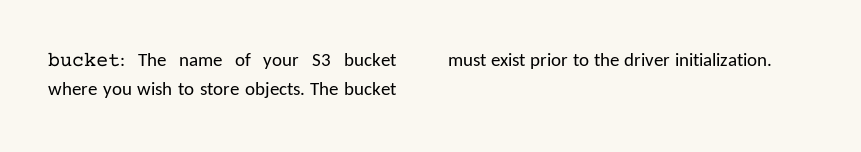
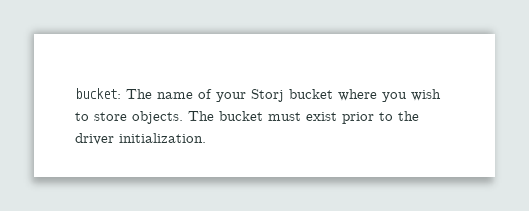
- bucket: The name of your S3 bucket where you wish to store objects.
+ bucket: The name of your Storj bucket where you wish to store objects.

